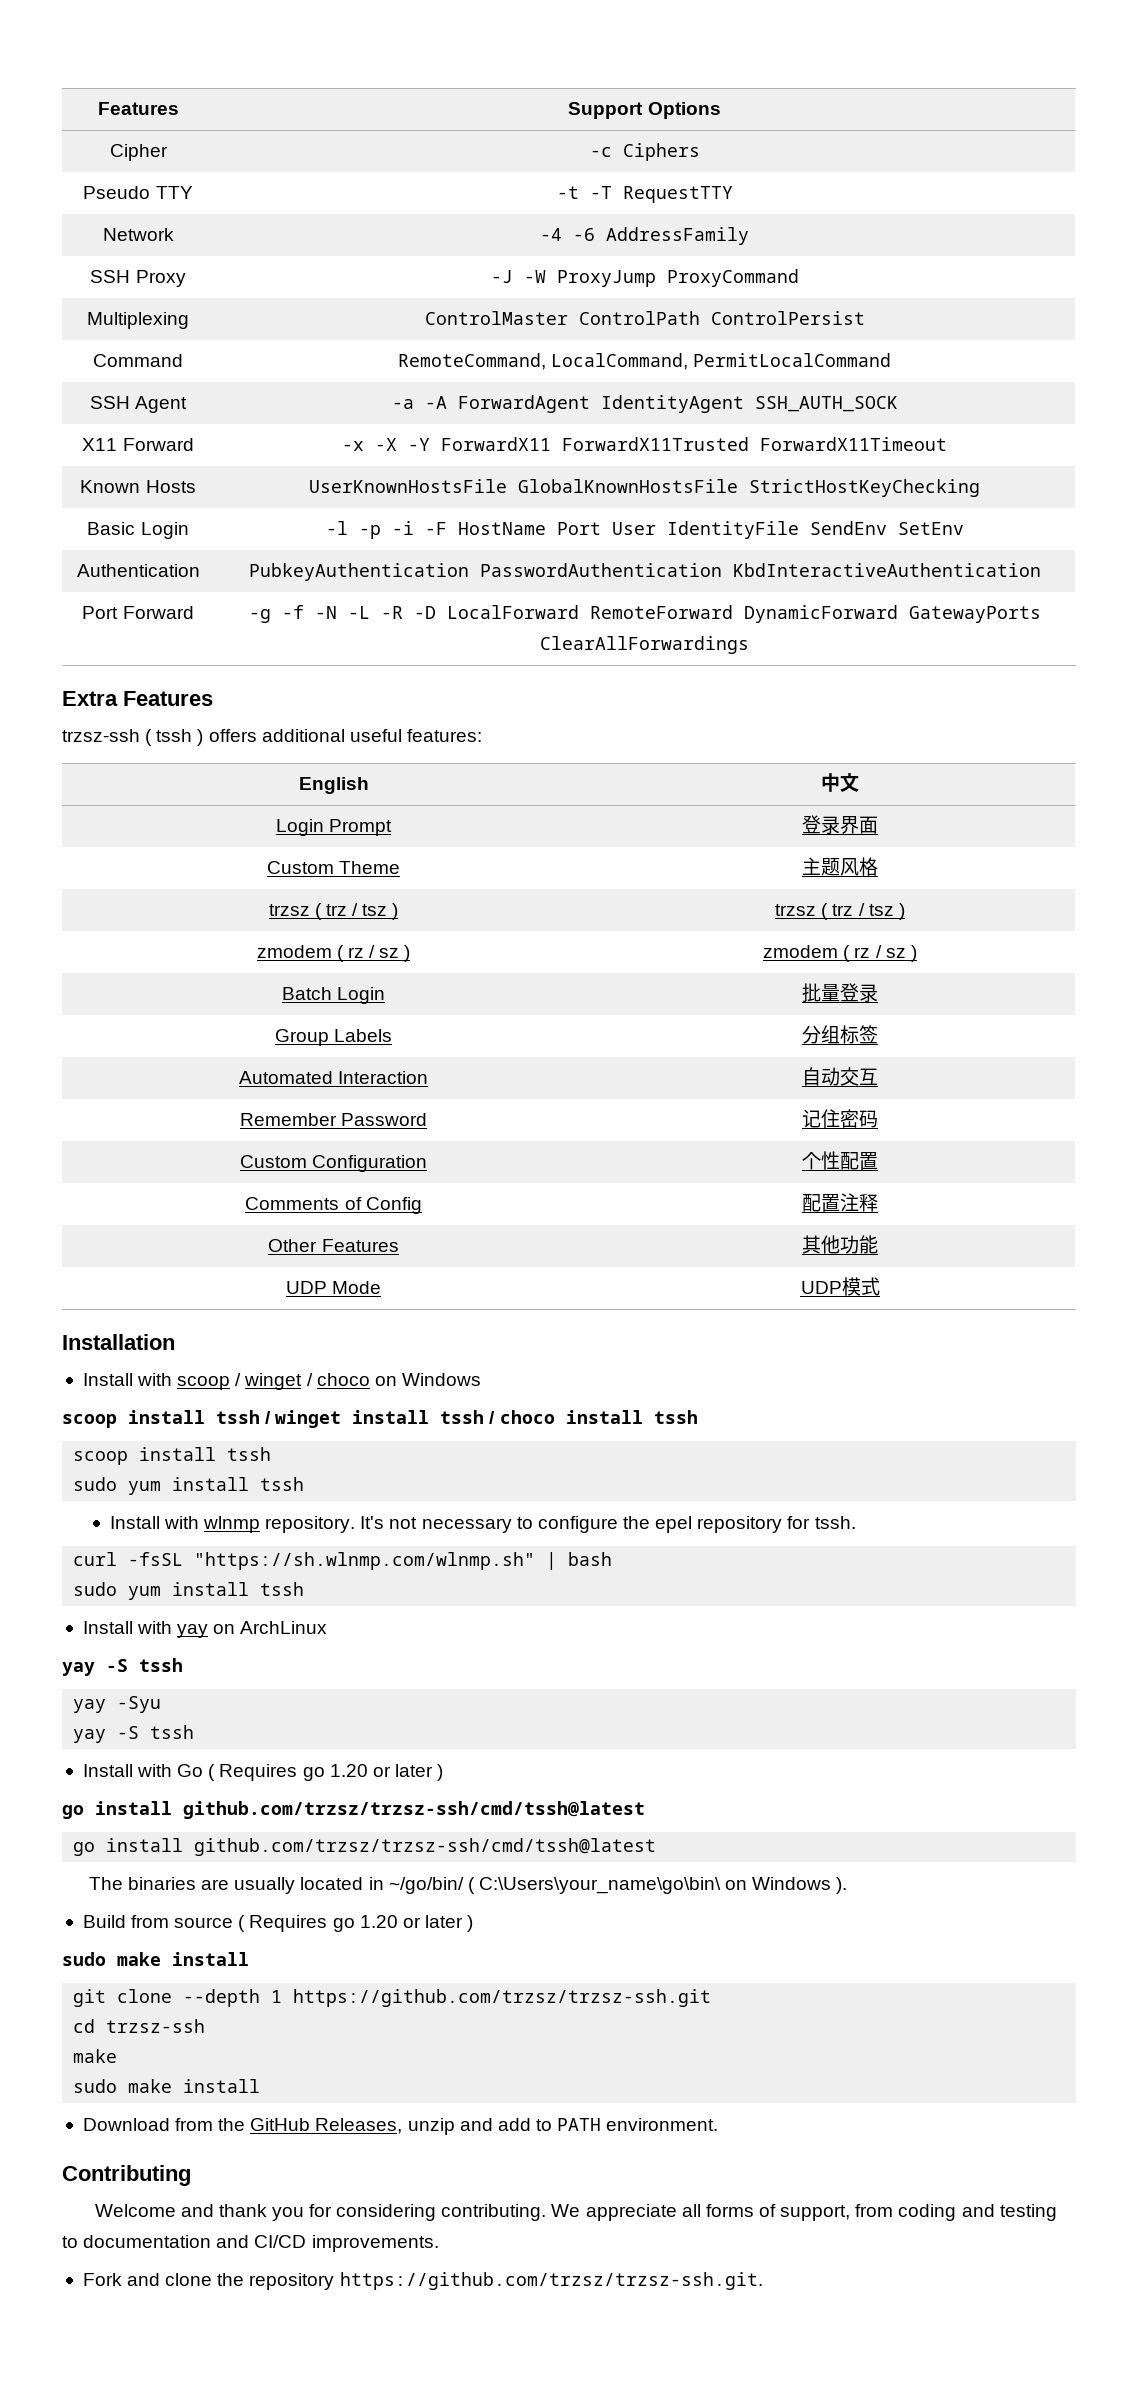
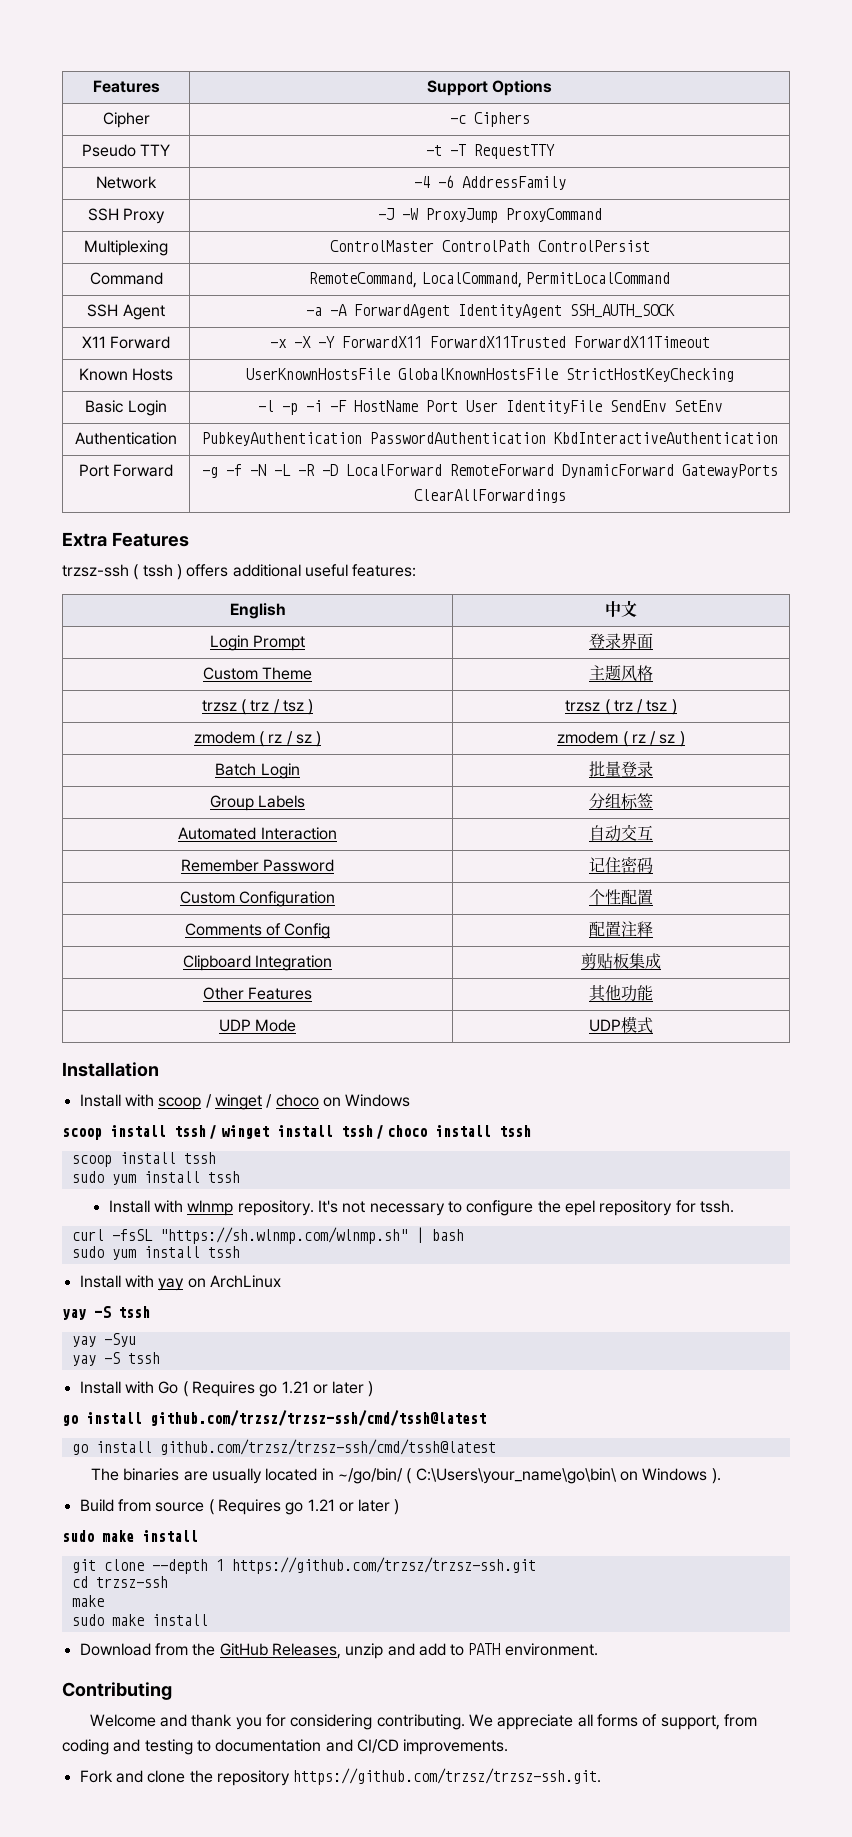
+ Clipboard Integration | 剪贴板集成
- Install with Go ( Requires go 1.20 or later )
+ Install with Go ( Requires go 1.21 or later )
- Build from source ( Requires go 1.20 or later )
+ Build from source ( Requires go 1.21 or later )

